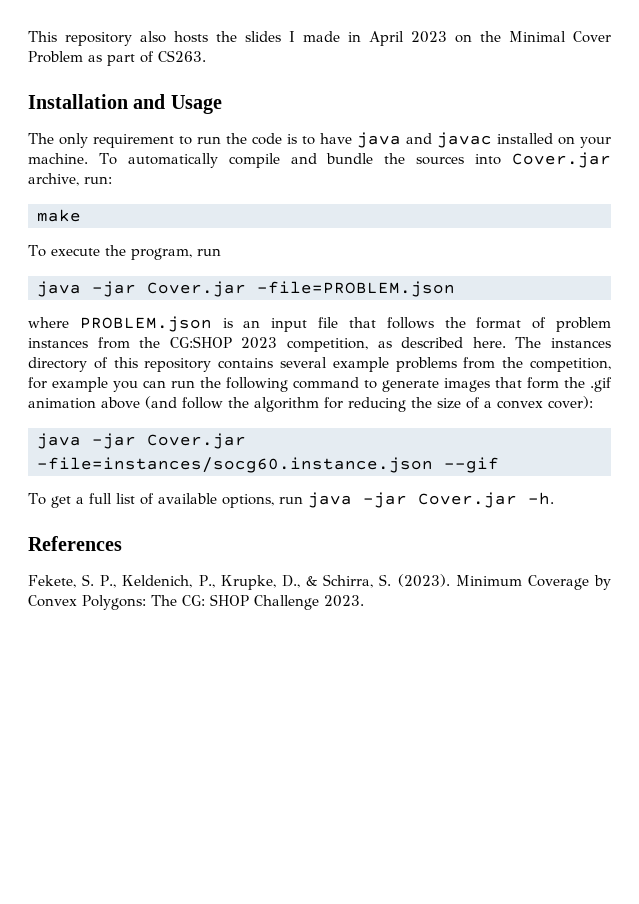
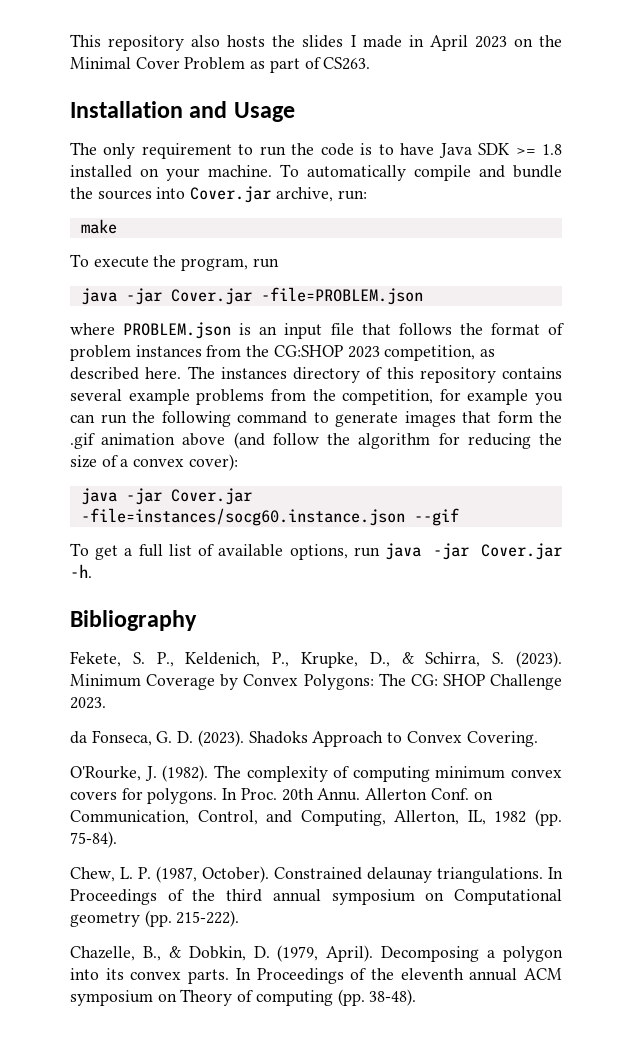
- The only requirement to run the code is to have java and javac installed on your machine.
+ The only requirement to run the code is to have Java SDK >= 1.8 installed on your machine.
- References
+ Bibliography
+ da Fonseca, G. D. (2023). Shadoks Approach to Convex Covering.
+ O'Rourke, J. (1982). The complexity of computing minimum convex covers for polygons. In Proc. 20th Annu. Allerton Conf. on Communication, Control, and Computing, Allerton, IL, 1982 (pp. 75-84).
+ Chew, L. P. (1987, October). Constrained delaunay triangulations. In Proceedings of the third annual symposium on Computational geometry (pp. 215-222).
+ Chazelle, B., & Dobkin, D. (1979, April). Decomposing a polygon into its convex parts. In Proceedings of the eleventh annual ACM symposium on Theory of computing (pp. 38-48).

